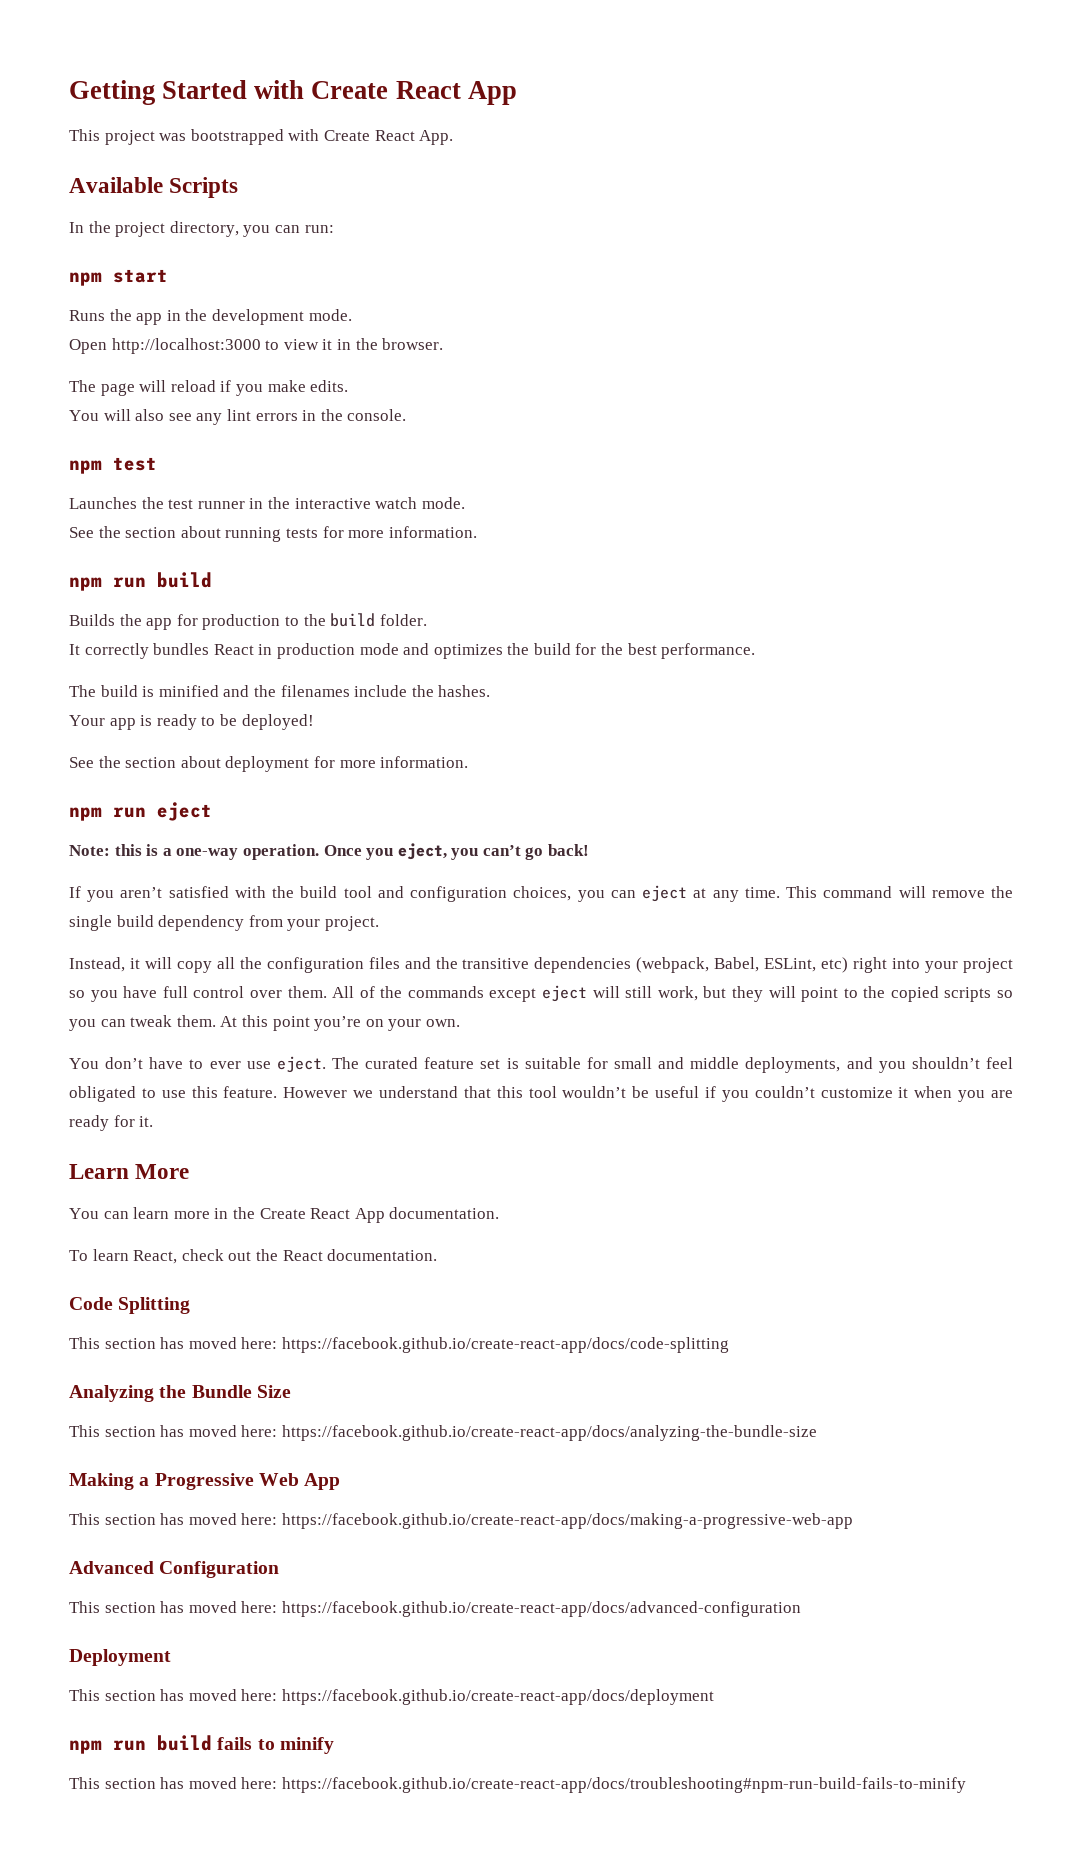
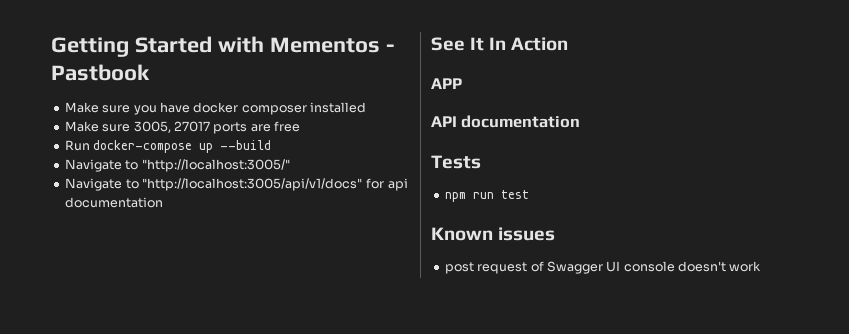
- Getting Started with Create React App
- This project was bootstrapped with Create React App.
- Available Scripts
- In the project directory, you can run:
- npm start
- Runs the app in the development mode.
- Open http://localhost:3000 to view it in the browser.
- The page will reload if you make edits.
- You will also see any lint errors in the console.
- npm test
- Launches the test runner in the interactive watch mode.
- See the section about running tests for more information.
- npm run build
- Builds the app for production to the build folder.
- It correctly bundles React in production mode and optimizes the build for the best performance.
- The build is minified and the filenames include the hashes.
- Your app is ready to be deployed!
- See the section about deployment for more information.
- npm run eject
- Note: this is a one-way operation. Once you eject, you can’t go back!
- If you aren’t satisfied with the build tool and configuration choices, you can eject at any time. This command will remove the single build dependency from your project.
- Instead, it will copy all the configuration files and the transitive dependencies (webpack, Babel, ESLint, etc) right into your project so you have full control over them. All of the commands except eject will still work, but they will point to the copied scripts so you can tweak them. At this point you’re on your own.
- You don’t have to ever use eject. The curated feature set is suitable for small and middle deployments, and you shouldn’t feel obligated to use this feature. However we understand that this tool wouldn’t be useful if you couldn’t customize it when you are ready for it.
- Learn More
- You can learn more in the Create React App documentation.
- To learn React, check out the React documentation.
- Code Splitting
- This section has moved here: https://facebook.github.io/create-react-app/docs/code-splitting
- Analyzing the Bundle Size
- This section has moved here: https://facebook.github.io/create-react-app/docs/analyzing-the-bundle-size
- Making a Progressive Web App
- This section has moved here: https://facebook.github.io/create-react-app/docs/making-a-progressive-web-app
- Advanced Configuration
- This section has moved here: https://facebook.github.io/create-react-app/docs/advanced-configuration
- Deployment
- This section has moved here: https://facebook.github.io/create-react-app/docs/deployment
- npm run build fails to minify
- This section has moved here: https://facebook.github.io/create-react-app/docs/troubleshooting#npm-run-build-fails-to-minify
+ Getting Started with Mementos - Pastbook
+ Make sure you have docker composer installed
+ Make sure 3005, 27017 ports are free
+ Run docker-compose up --build
+ Navigate to "http://localhost:3005/"
+ Navigate to "http://localhost:3005/api/v1/docs" for api documentation
+ See It In Action
+ APP
+ API documentation
+ Tests
+ npm run test
+ Known issues
+ post request of Swagger UI console doesn't work

